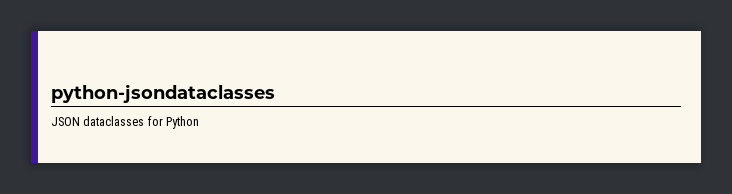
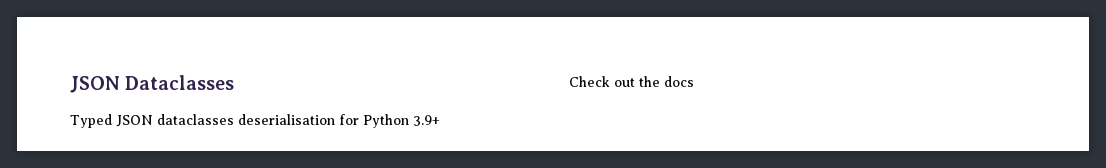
- python-jsondataclasses
- JSON dataclasses for Python
+ JSON Dataclasses
+ Typed JSON dataclasses deserialisation for Python 3.9+
+ Check out the docs

